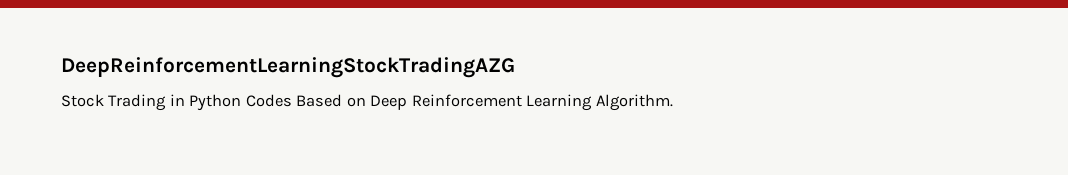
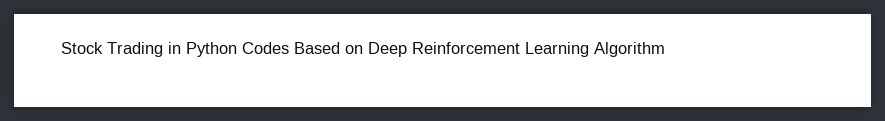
- DeepReinforcementLearningStockTradingAZG
- Stock Trading in Python Codes Based on Deep Reinforcement Learning Algorithm.
+ Stock Trading in Python Codes Based on Deep Reinforcement Learning Algorithm

